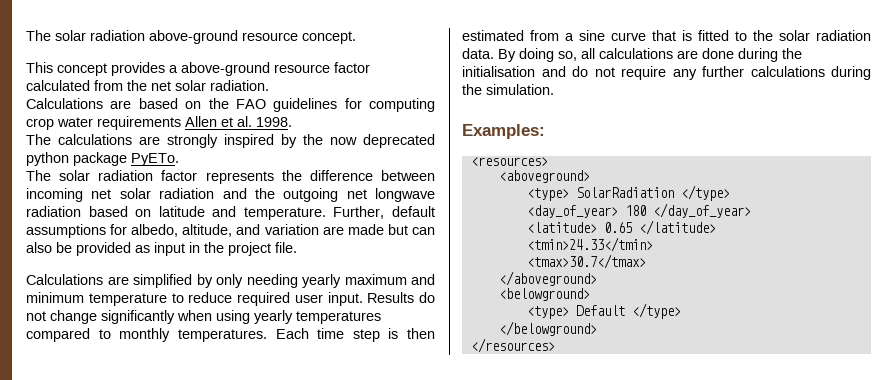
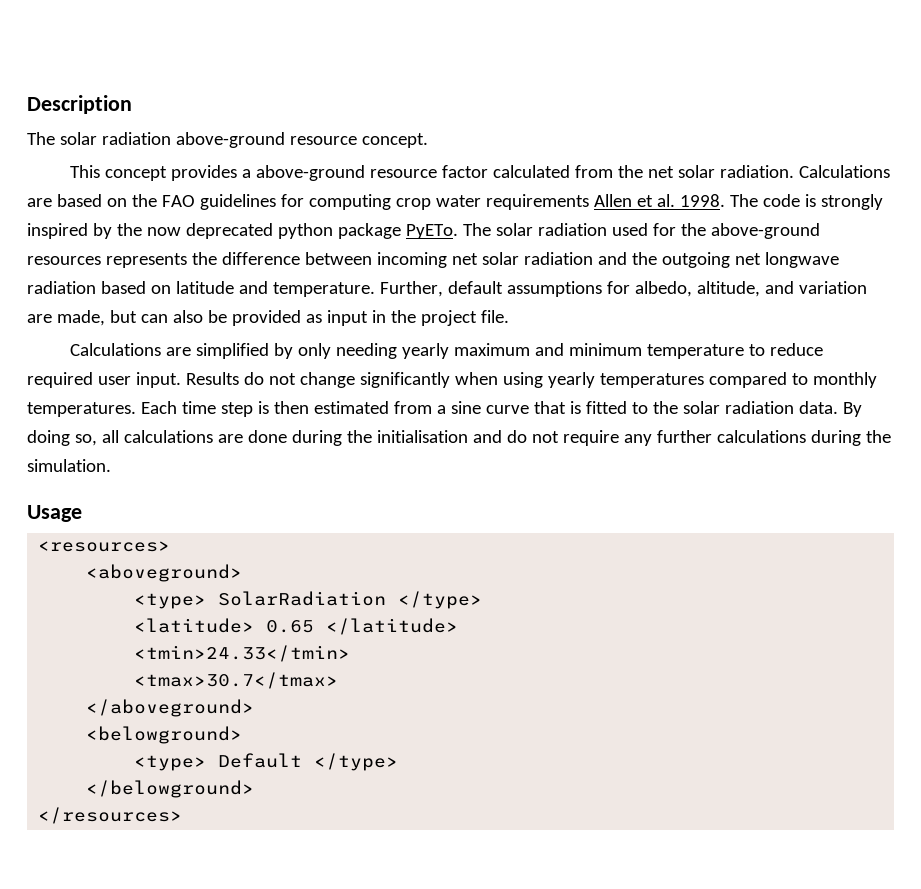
+ Description
- This concept provides a above-ground resource factor calculated from the net solar radiation.
- Calculations are based on the FAO guidelines for computing crop water requirements Allen et al. 1998.
- The calculations are strongly inspired by the now deprecated python package PyETo.
- The solar radiation factor represents the difference between incoming net solar radiation and the outgoing net longwave radiation based on latitude and temperature.
+ This concept provides a above-ground resource factor calculated from the net solar radiation. Calculations are based on the FAO guidelines for computing crop water requirements Allen et al. 1998. The code is strongly inspired by the now deprecated python package PyETo. The solar radiation used for the above-ground resources represents the difference between incoming net solar radiation and the outgoing net longwave radiation based on latitude and temperature.
- Further, default assumptions for albedo, altitude, and variation are made but can also be provided as input in the project file.
+ Further, default assumptions for albedo, altitude, and variation are made, but can also be provided as input in the project file.
- Examples:
+ Usage
- <day_of_year> 180 </day_of_year>

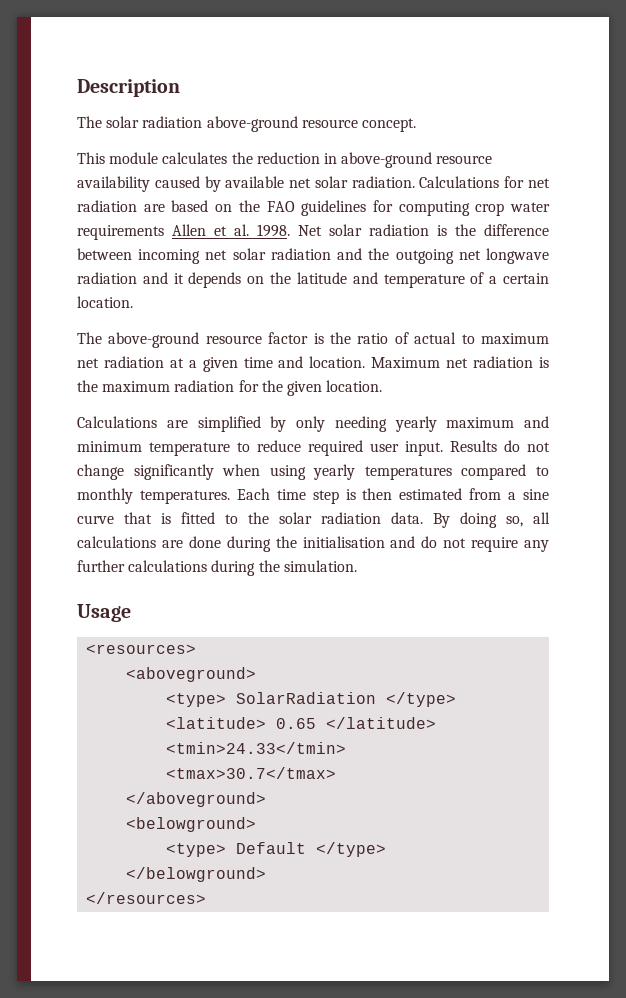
- This concept provides a above-ground resource factor calculated from the net solar radiation.
+ This module calculates the reduction in above-ground resource availability caused by available net solar radiation.
- Calculations are based on the FAO guidelines for computing crop water requirements Allen et al. 1998.
+ Calculations for net radiation are based on the FAO guidelines for computing crop water requirements Allen et al. 1998.
- The code is strongly inspired by the now deprecated python package PyETo. The solar radiation used for the above-ground resources represents the difference between incoming net solar radiation and the outgoing net longwave radiation based on latitude and temperature. Further, default assumptions for albedo, altitude, and variation are made, but can also be provided as input in the project file.
+ Net solar radiation is the difference between incoming net solar radiation and the outgoing net longwave radiation and it depends on the latitude and temperature of a certain location.
+ The above-ground resource factor is the ratio of actual to maximum net radiation at a given time and location. Maximum net radiation is the maximum radiation for the given location.

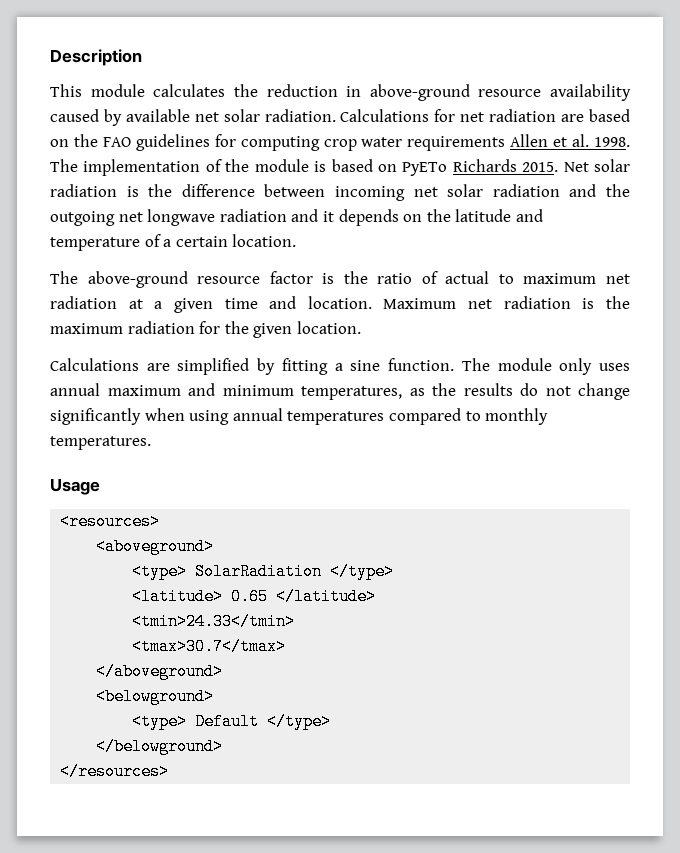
- The solar radiation above-ground resource concept.
+ The implementation of the module is based on PyETo Richards 2015.
- Calculations are simplified by only needing yearly maximum and minimum temperature to reduce required user input. Results do not change significantly when using yearly temperatures compared to monthly temperatures. Each time step is then estimated from a sine curve that is fitted to the solar radiation data. By doing so, all calculations are done during the initialisation and do not require any further calculations during the simulation.
+ Calculations are simplified by fitting a sine function. The module only uses annual maximum and minimum temperatures, as the results do not change significantly when using annual temperatures compared to monthly temperatures.

